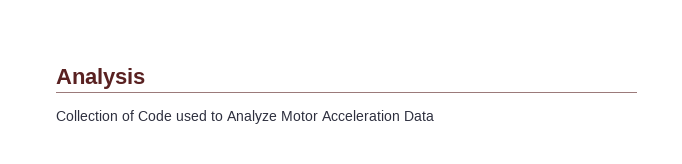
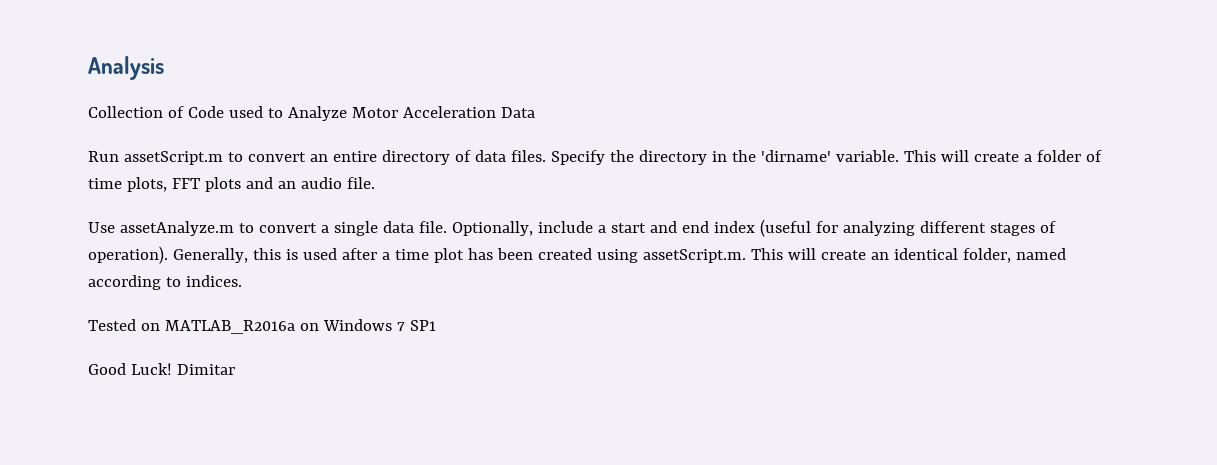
+ Run assetScript.m to convert an entire directory of data files. Specify the directory in the 'dirname' variable. This will create a folder of time plots, FFT plots and an audio file.
+ Use assetAnalyze.m to convert a single data file. Optionally, include a start and end index (useful for analyzing different stages of operation). Generally, this is used after a time plot has been created using assetScript.m. This will create an identical folder, named according to indices.
+ Tested on MATLAB_R2016a on Windows 7 SP1
+ Good Luck! Dimitar

